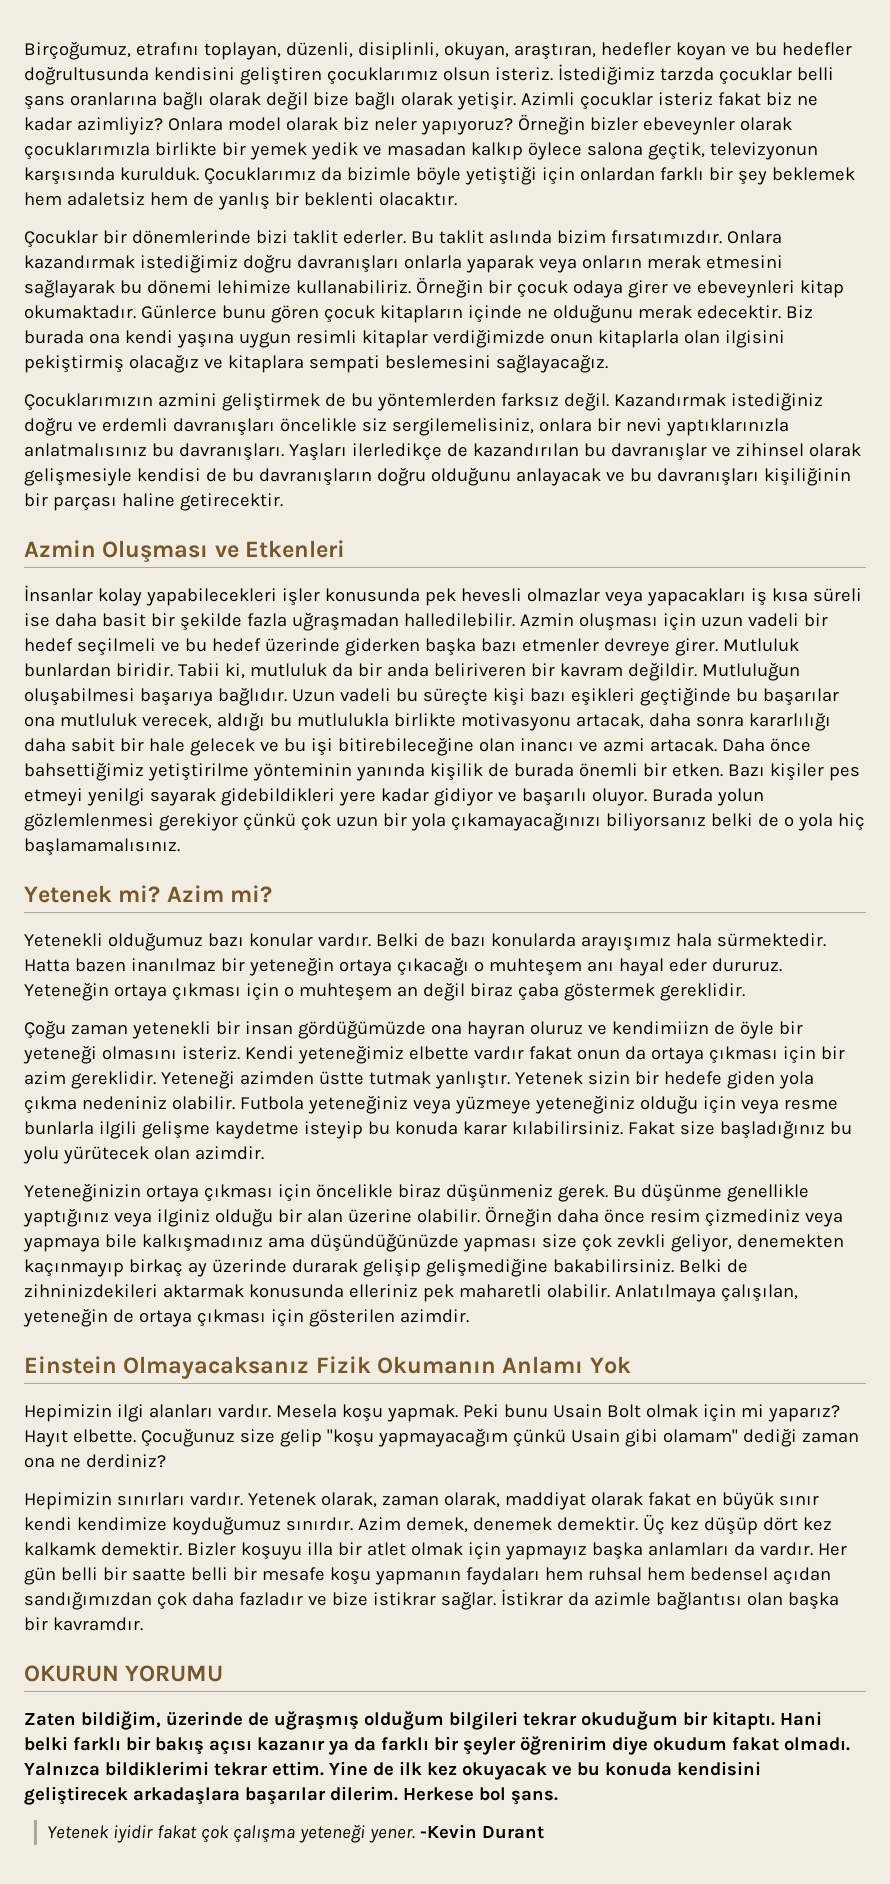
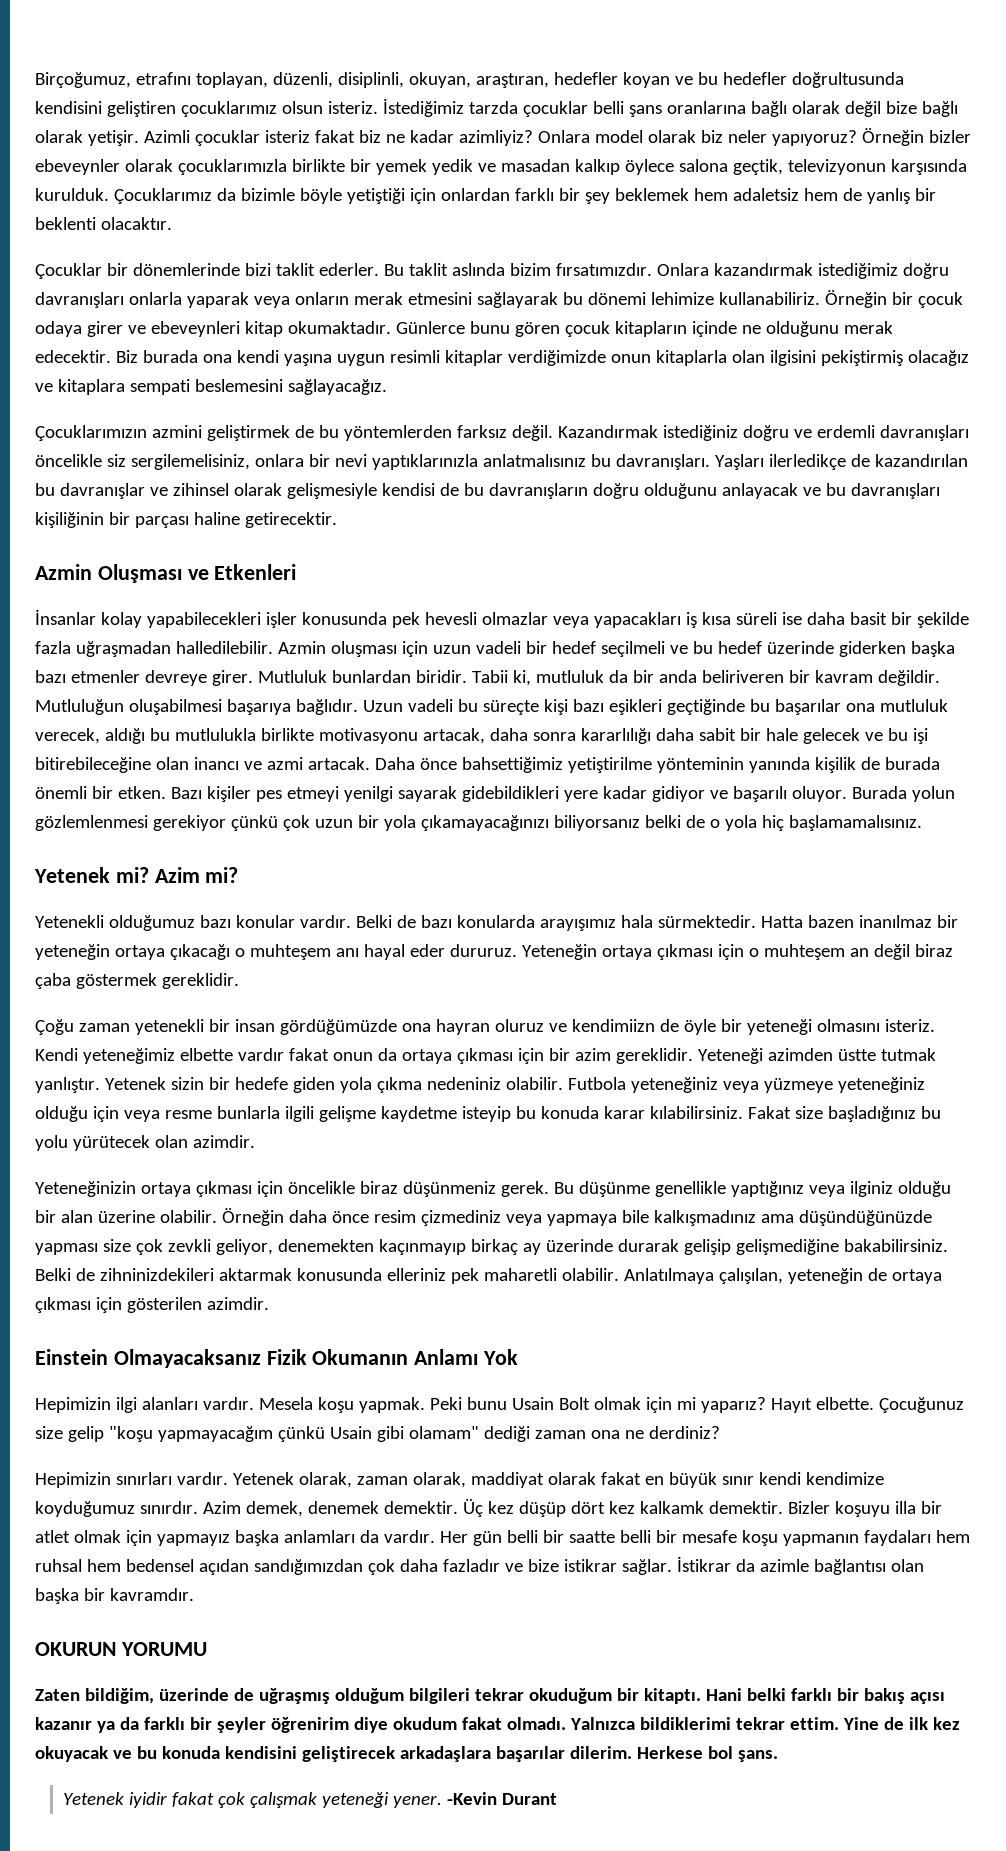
- Yetenek iyidir fakat çok çalışma yeteneği yener.
+ Yetenek iyidir fakat çok çalışmak yeteneği yener.

